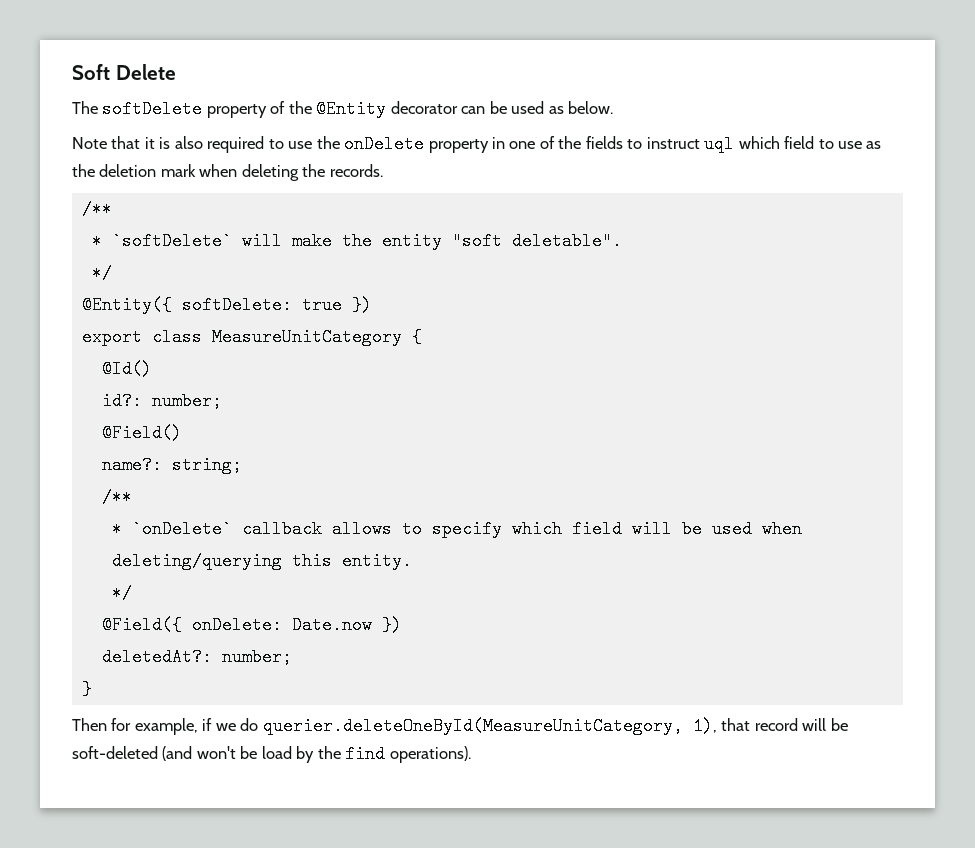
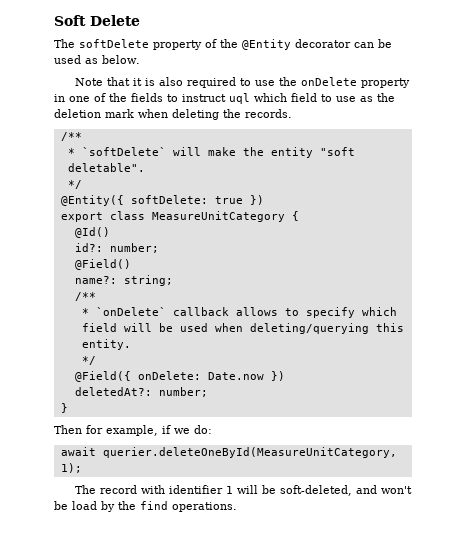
- Then for example, if we do querier.deleteOneById(MeasureUnitCategory, 1), that record will be soft-deleted (and won't be load by the find operations).
+ Then for example, if we do:
+ await querier.deleteOneById(MeasureUnitCategory, 1);
+ The record with identifier 1 will be soft-deleted, and won't be load by the find operations.

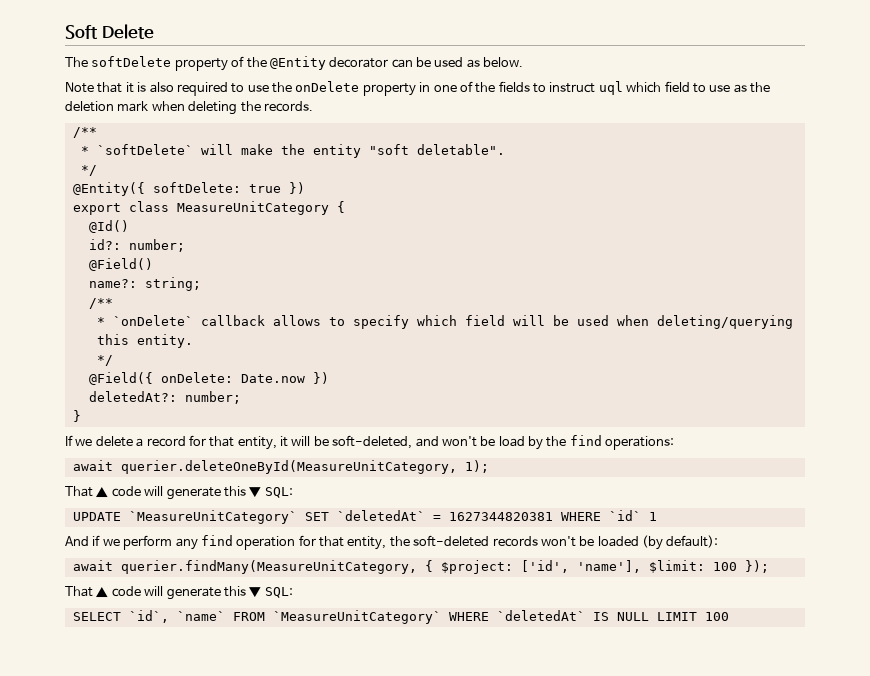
- Then for example, if we do:
+ If we delete a record for that entity, it will be soft-deleted, and won't be load by the find operations:
  await querier.deleteOneById(MeasureUnitCategory, 1);
- The record with identifier 1 will be soft-deleted, and won't be load by the find operations.
+ That ▲ code will generate this ▼ SQL:
+ UPDATE `MeasureUnitCategory` SET `deletedAt` = 1627344820381 WHERE `id` 1
+ And if we perform any find operation for that entity, the soft-deleted records won't be loaded (by default):
+ await querier.findMany(MeasureUnitCategory, { $project: ['id', 'name'], $limit: 100 });
+ That ▲ code will generate this ▼ SQL:
+ SELECT `id`, `name` FROM `MeasureUnitCategory` WHERE `deletedAt` IS NULL LIMIT 100

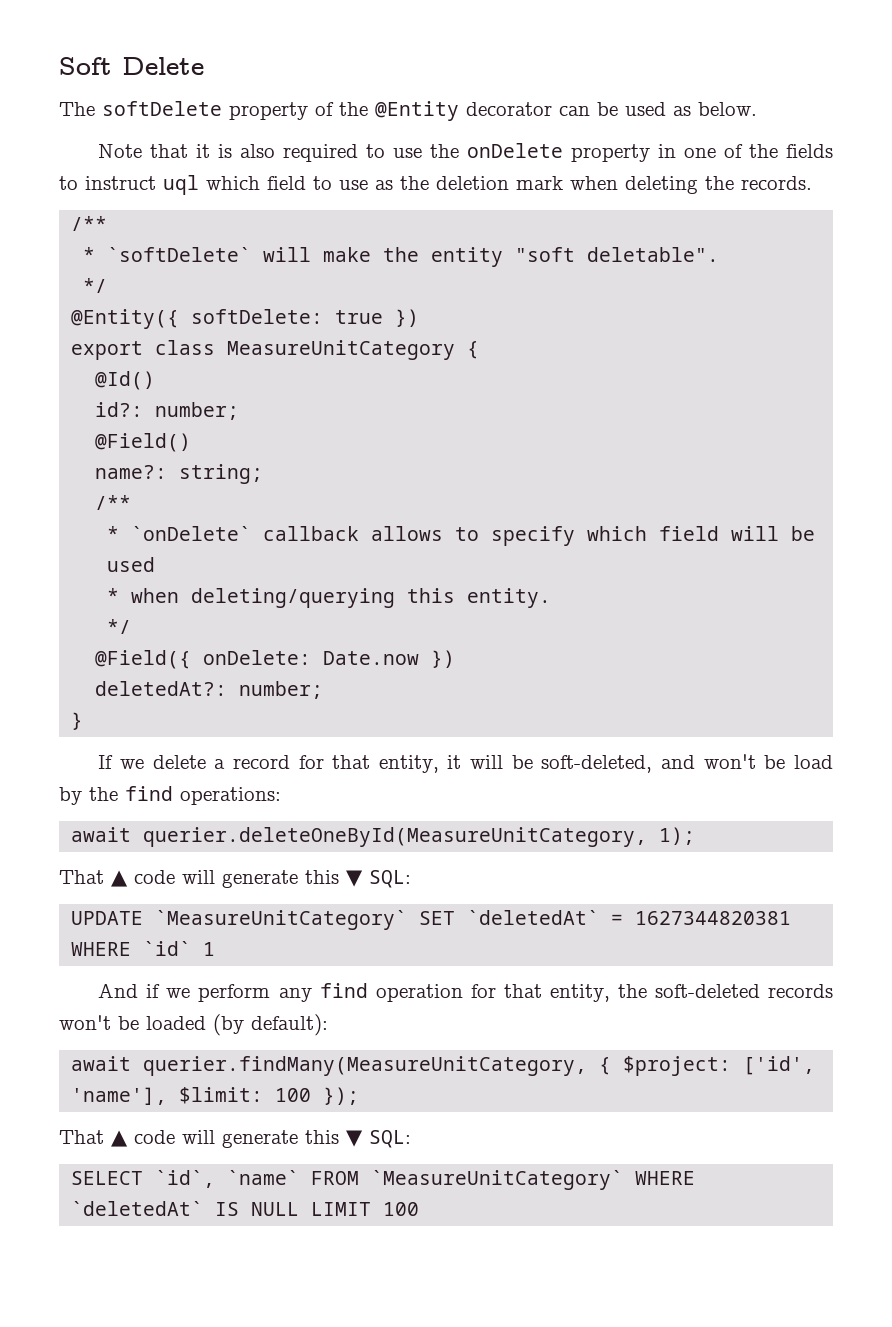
- * `onDelete` callback allows to specify which field will be used when deleting/querying this entity.
+ * `onDelete` callback allows to specify which field will be used
+ * when deleting/querying this entity.

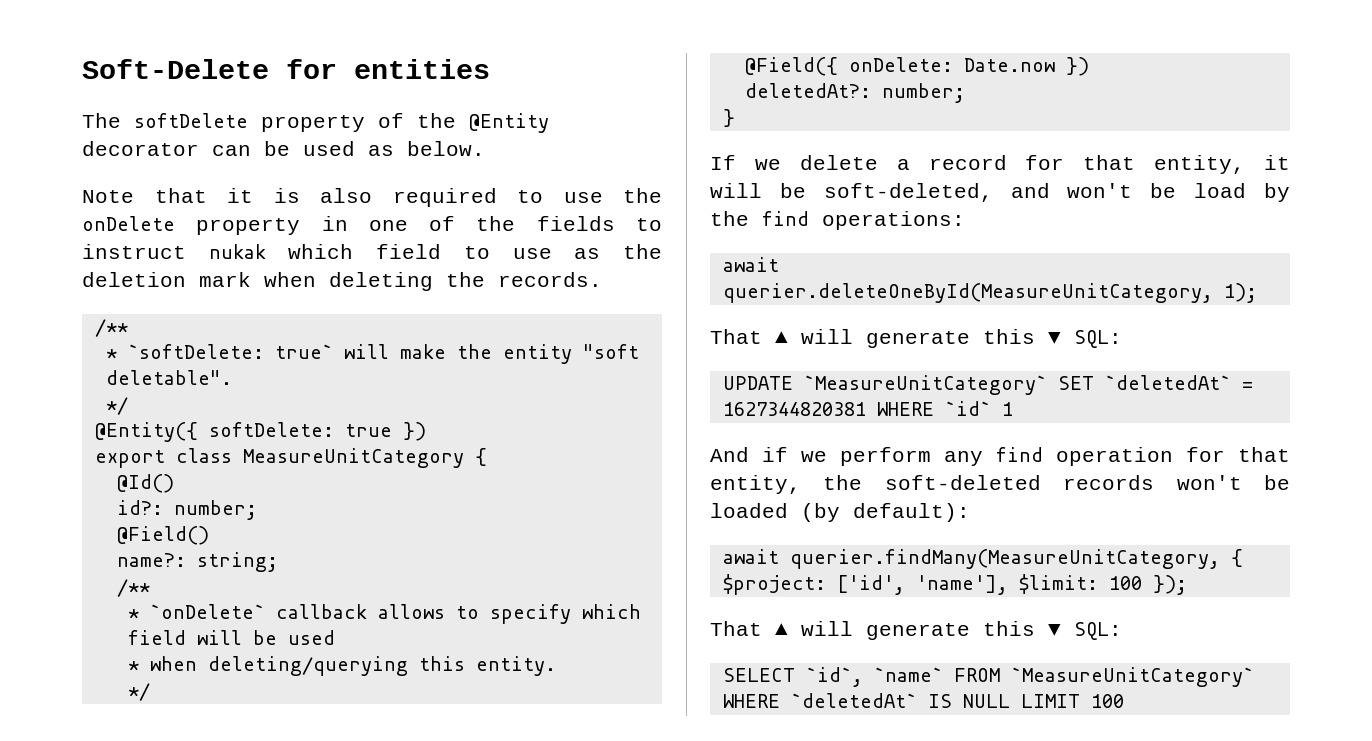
- Soft Delete
+ Soft-Delete for entities
- Note that it is also required to use the onDelete property in one of the fields to instruct uql which field to use as the deletion mark when deleting the records.
+ Note that it is also required to use the onDelete property in one of the fields to instruct nukak which field to use as the deletion mark when deleting the records.
- * `softDelete` will make the entity "soft deletable".
+ * `softDelete: true` will make the entity "soft deletable".
  await querier.deleteOneById(MeasureUnitCategory, 1);
- That ▲ code will generate this ▼ SQL:
+ That ▲ will generate this ▼ SQL:
  await querier.findMany(MeasureUnitCategory, { $project: ['id', 'name'], $limit: 100 });
- That ▲ code will generate this ▼ SQL:
+ That ▲ will generate this ▼ SQL:

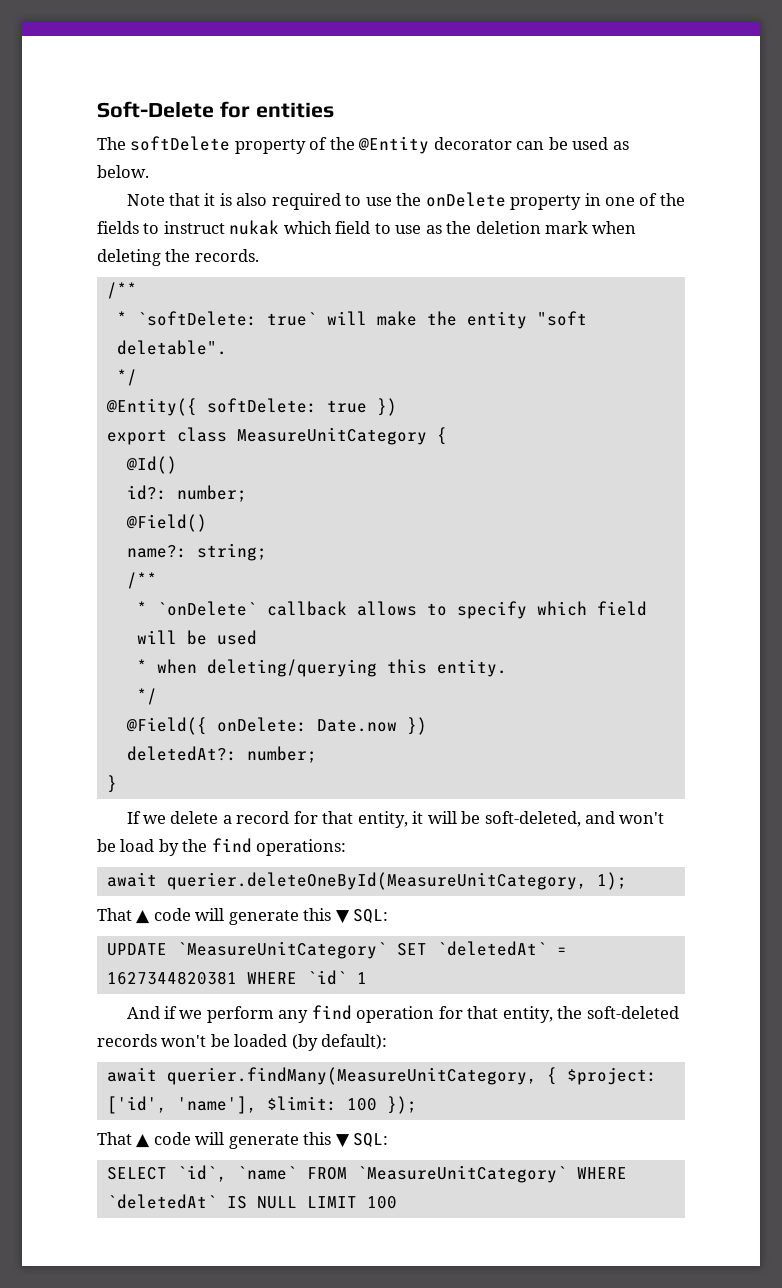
  await querier.deleteOneById(MeasureUnitCategory, 1);
- That ▲ will generate this ▼ SQL:
+ That ▲ code will generate this ▼ SQL:
  await querier.findMany(MeasureUnitCategory, { $project: ['id', 'name'], $limit: 100 });
- That ▲ will generate this ▼ SQL:
+ That ▲ code will generate this ▼ SQL:

